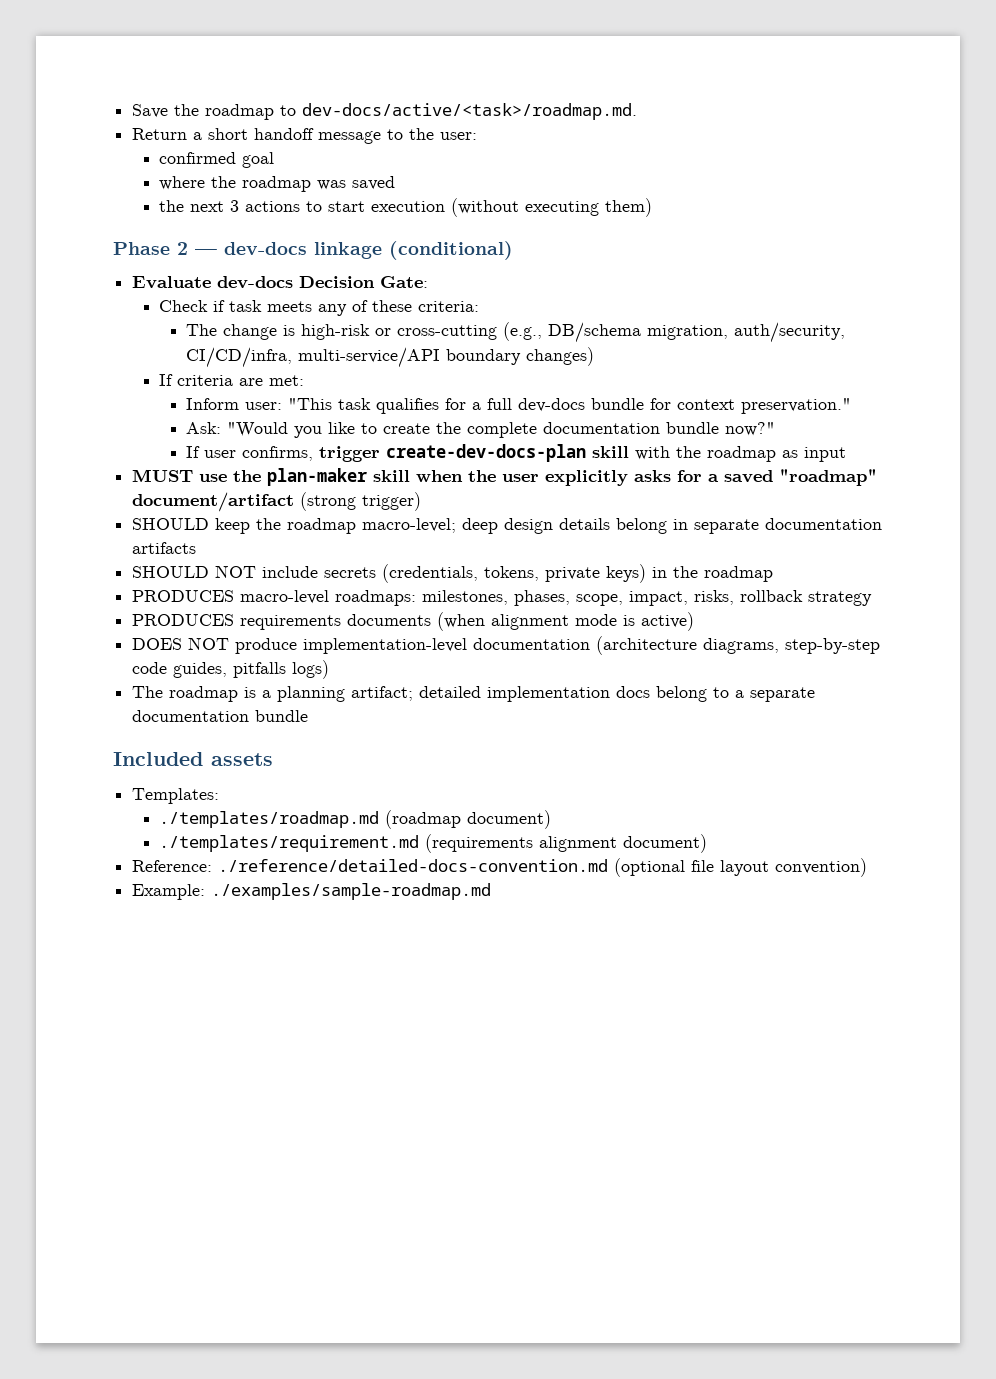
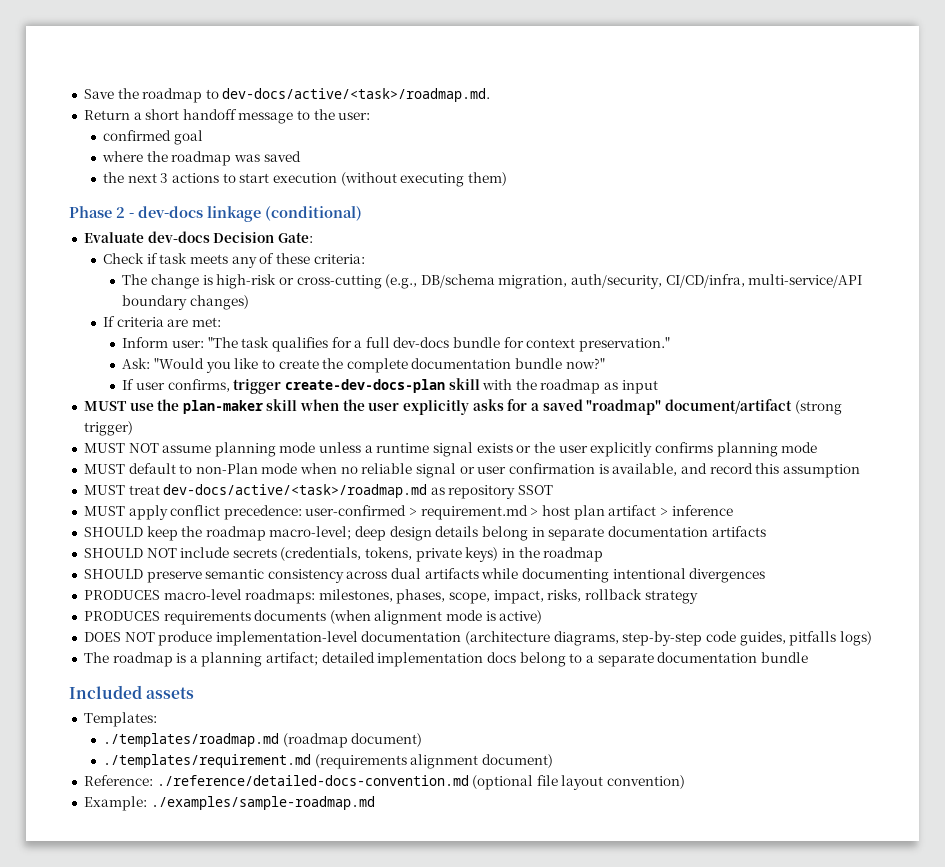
- Phase 2 — dev-docs linkage (conditional)
+ Phase 2 - dev-docs linkage (conditional)
- Inform user: "This task qualifies for a full dev-docs bundle for context preservation."
+ Inform user: "The task qualifies for a full dev-docs bundle for context preservation."
+ MUST NOT assume planning mode unless a runtime signal exists or the user explicitly confirms planning mode
+ MUST default to non-Plan mode when no reliable signal or user confirmation is available, and record this assumption
+ MUST treat dev-docs/active/<task>/roadmap.md as repository SSOT
+ MUST apply conflict precedence: user-confirmed > requirement.md > host plan artifact > inference
+ SHOULD preserve semantic consistency across dual artifacts while documenting intentional divergences

